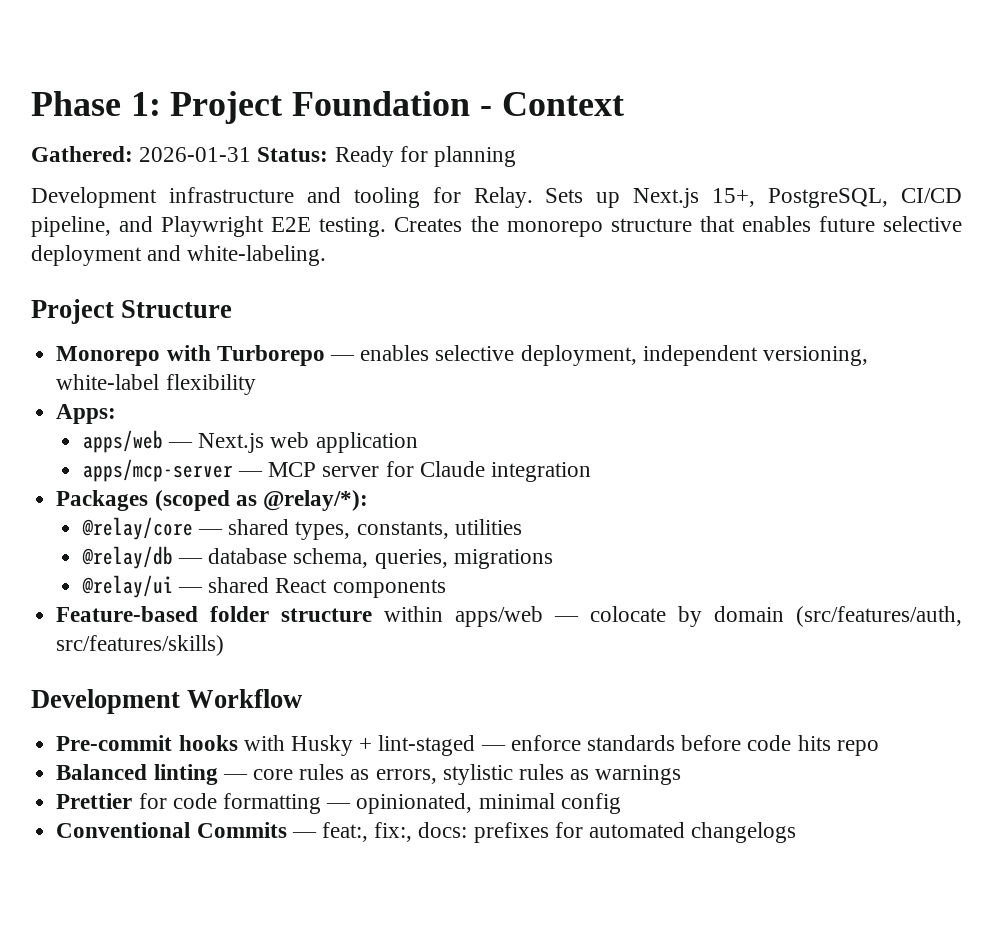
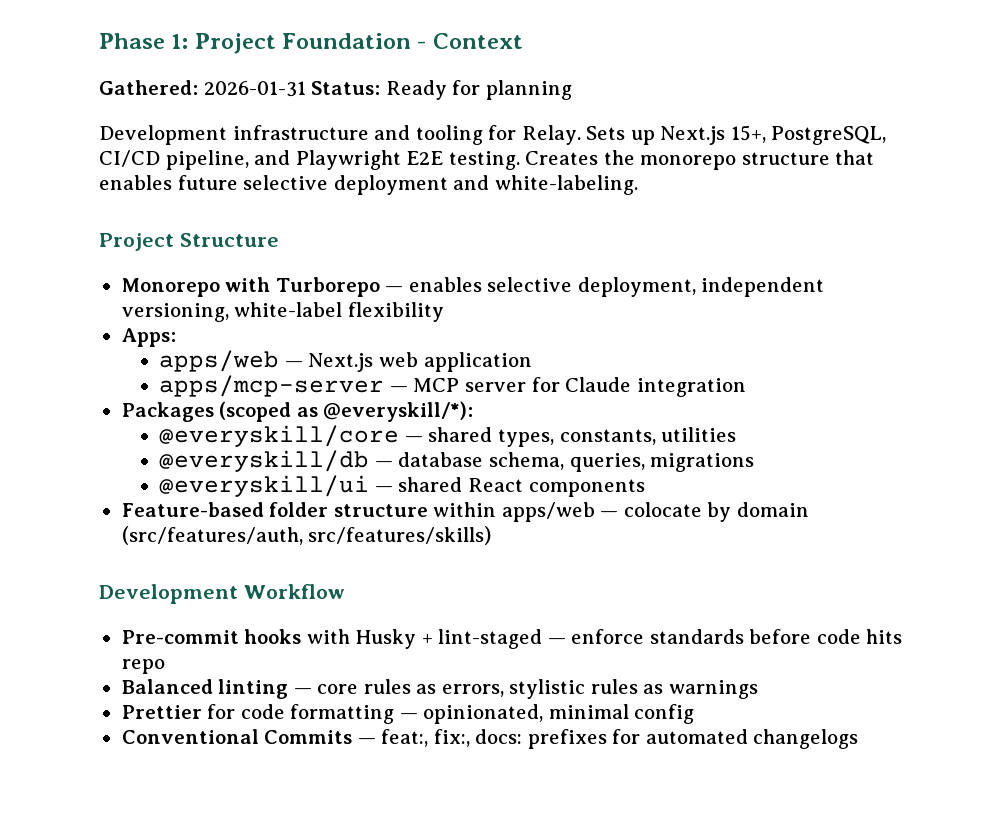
- Packages (scoped as @relay/*):
- @relay/core — shared types, constants, utilities
+ Packages (scoped as @everyskill/*):
+ @everyskill/core — shared types, constants, utilities
- @relay/db — database schema, queries, migrations
+ @everyskill/db — database schema, queries, migrations
- @relay/ui — shared React components
+ @everyskill/ui — shared React components

